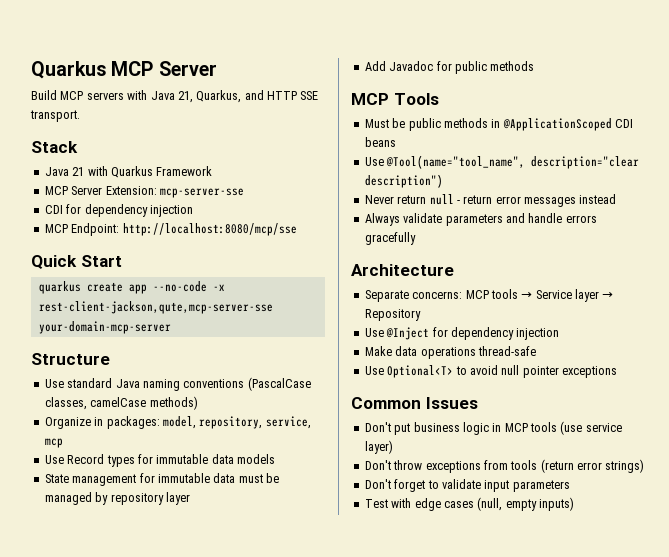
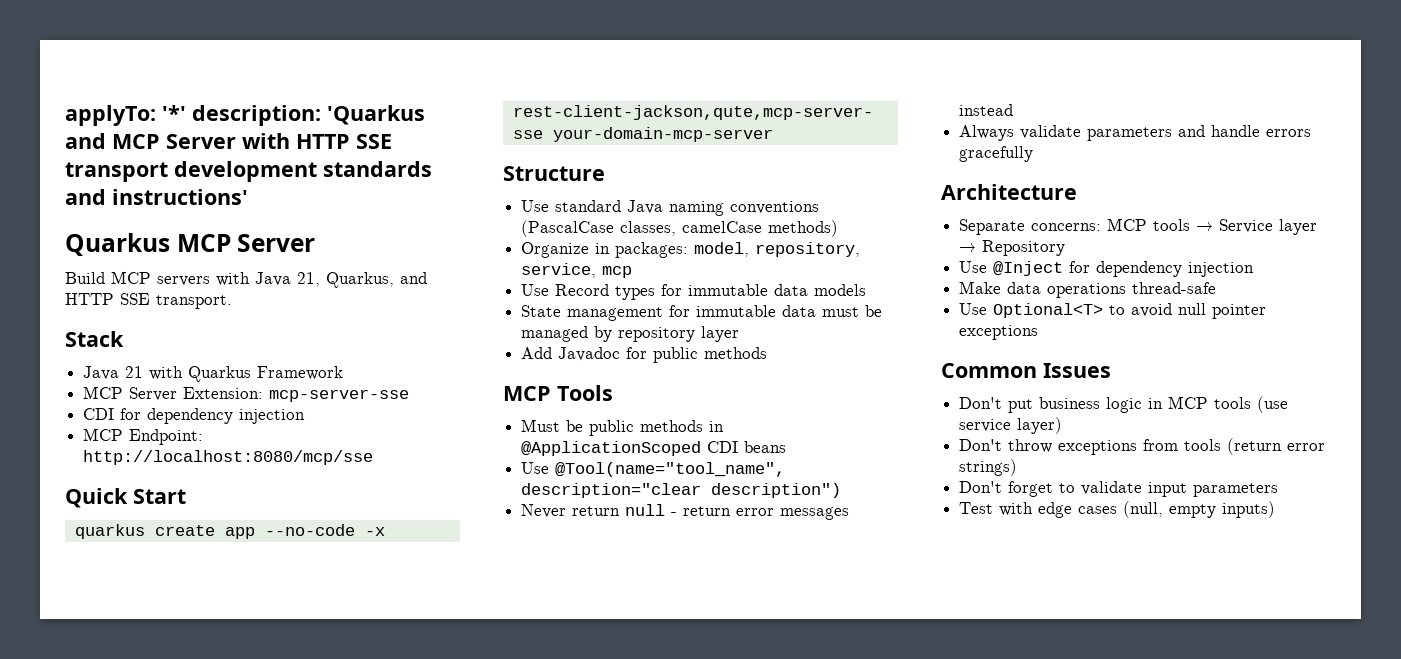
+ applyTo: '*' description: 'Quarkus and MCP Server with HTTP SSE transport development standards and instructions'

